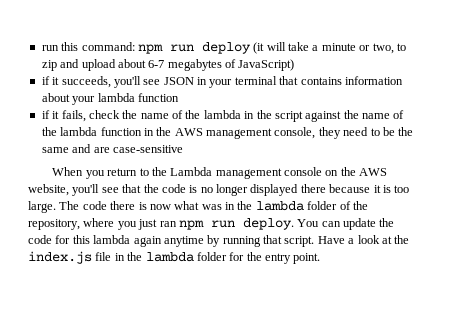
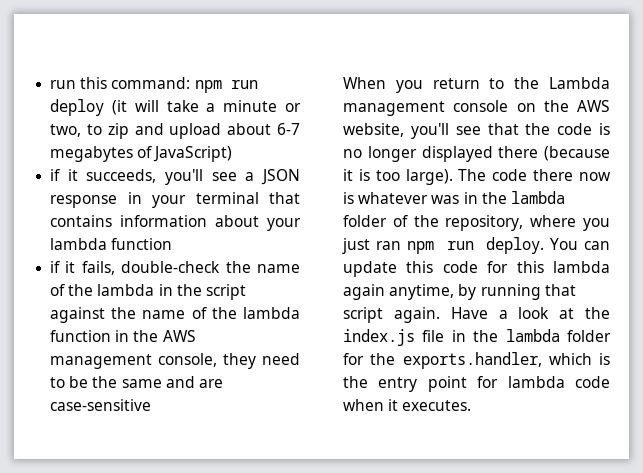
- if it succeeds, you'll see JSON in your terminal that contains information about your lambda function
+ if it succeeds, you'll see a JSON response in your terminal that contains information about your lambda function
- if it fails, check the name of the lambda in the script against the name of the lambda function in the AWS management console, they need to be the same and are case-sensitive
+ if it fails, double-check the name of the lambda in the script against the name of the lambda function in the AWS management console, they need to be the same and are case-sensitive
- When you return to the Lambda management console on the AWS website, you'll see that the code is no longer displayed there because it is too large.
+ When you return to the Lambda management console on the AWS website, you'll see that the code is no longer displayed there (because it is too large).
- The code there is now what was in the lambda folder of the repository, where you just ran npm run deploy.
+ The code there now is whatever was in the lambda folder of the repository, where you just ran npm run deploy.
- You can update the code for this lambda again anytime by running that script.
+ You can update this code for this lambda again anytime, by running that script again.
- Have a look at the index.js file in the lambda folder for the entry point.
+ Have a look at the index.js file in the lambda folder for the exports.handler, which is the entry point for lambda code when it executes.

